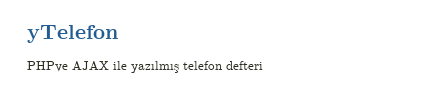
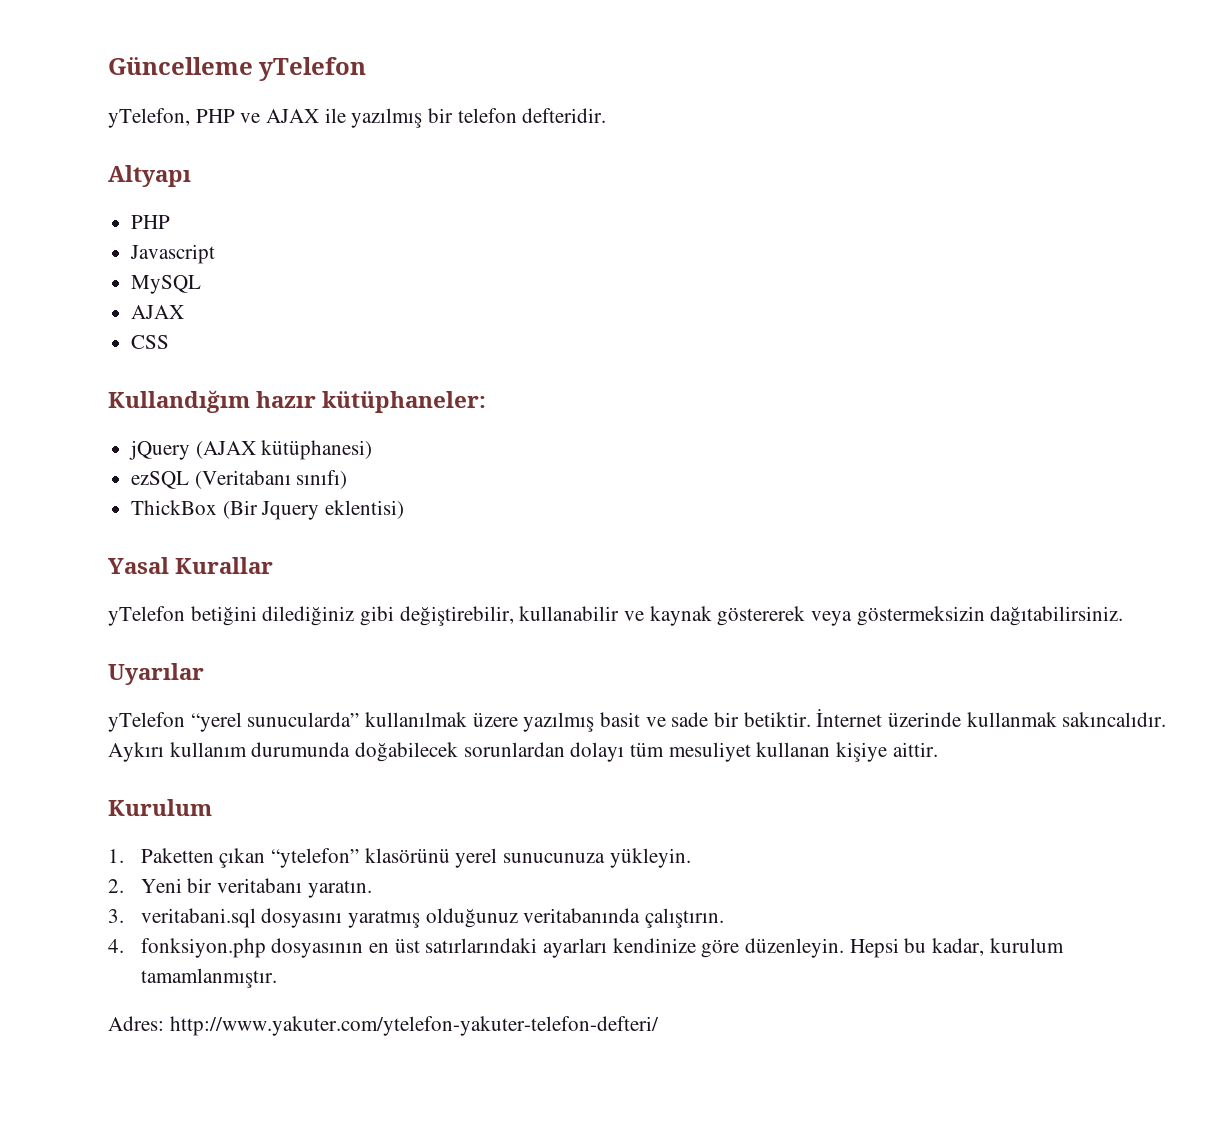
- yTelefon
+ Güncelleme yTelefon
- PHPve AJAX ile yazılmış telefon defteri
+ yTelefon, PHP ve AJAX ile yazılmış bir telefon defteridir.
+ Altyapı
+ PHP
+ Javascript
+ MySQL
+ AJAX
+ CSS
+ Kullandığım hazır kütüphaneler:
+ jQuery (AJAX kütüphanesi)
+ ezSQL (Veritabanı sınıfı)
+ ThickBox (Bir Jquery eklentisi)
+ Yasal Kurallar
+ yTelefon betiğini dilediğiniz gibi değiştirebilir, kullanabilir ve kaynak göstererek veya göstermeksizin dağıtabilirsiniz.
+ Uyarılar
+ yTelefon “yerel sunucularda” kullanılmak üzere yazılmış basit ve sade bir betiktir. İnternet üzerinde kullanmak sakıncalıdır. Aykırı kullanım durumunda doğabilecek sorunlardan dolayı tüm mesuliyet kullanan kişiye aittir.
+ Kurulum
+ 1. Paketten çıkan “ytelefon” klasörünü yerel sunucunuza yükleyin.
+ 2. Yeni bir veritabanı yaratın.
+ 3. veritabani.sql dosyasını yaratmış olduğunuz veritabanında çalıştırın.
+ 4. fonksiyon.php dosyasının en üst satırlarındaki ayarları kendinize göre düzenleyin. Hepsi bu kadar, kurulum tamamlanmıştır.
+ Adres: http://www.yakuter.com/ytelefon-yakuter-telefon-defteri/

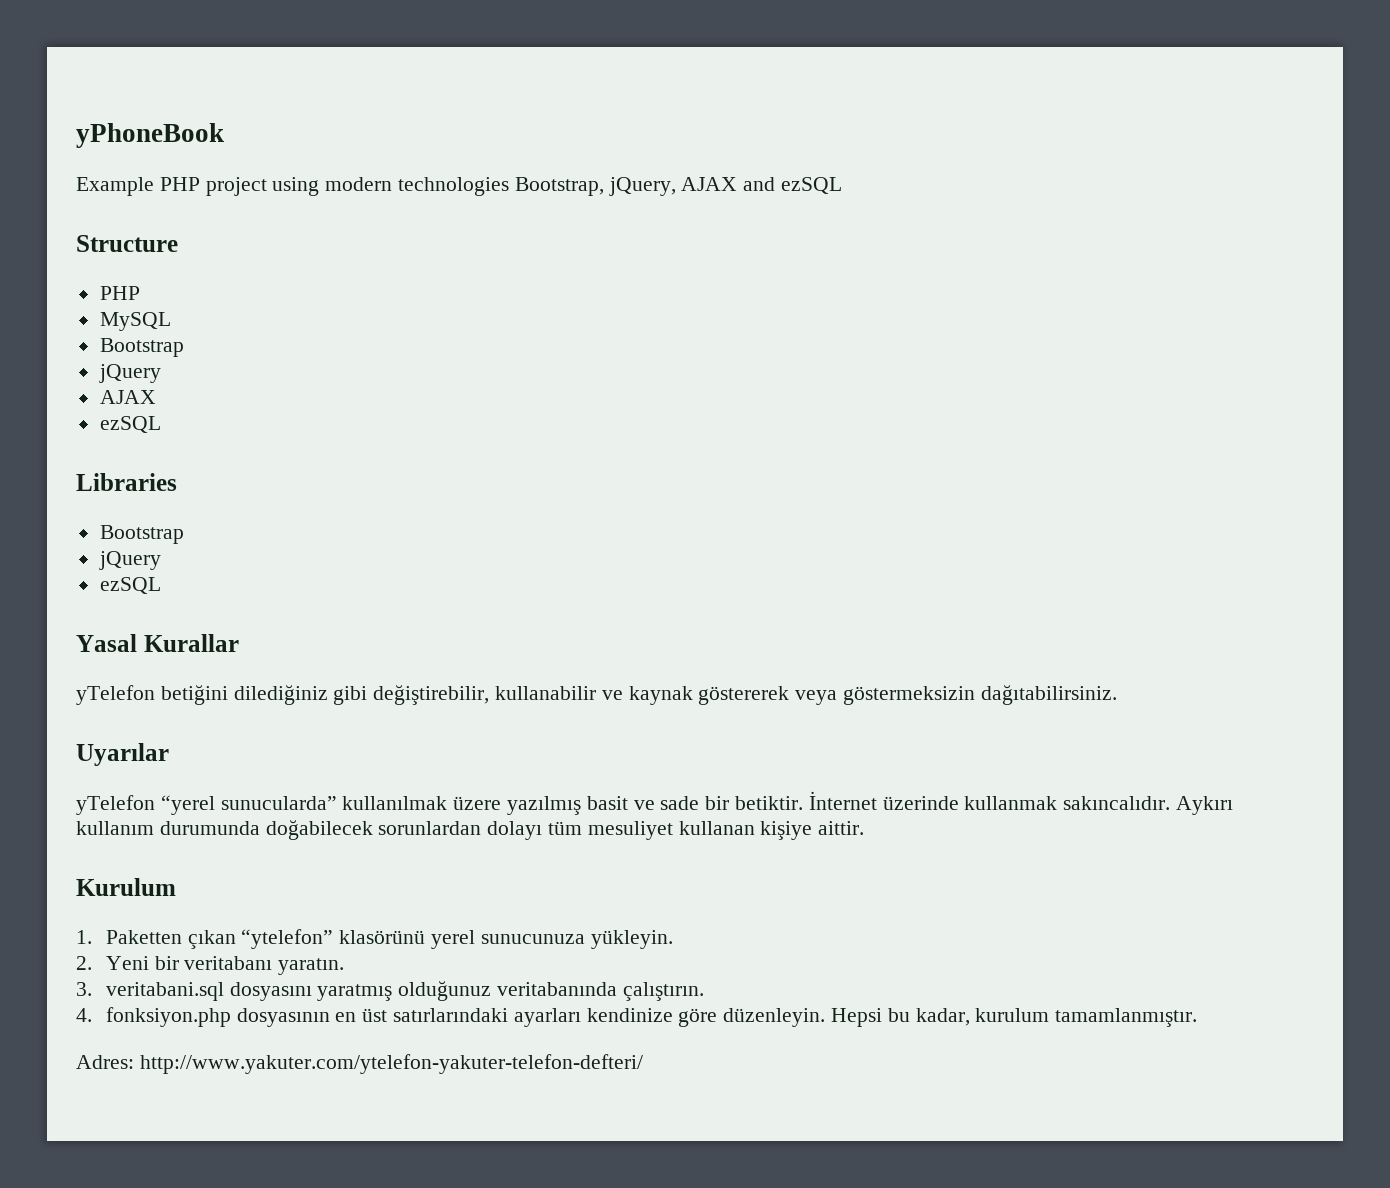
- Güncelleme yTelefon
- yTelefon, PHP ve AJAX ile yazılmış bir telefon defteridir.
- Altyapı
+ yPhoneBook
+ Example PHP project using modern technologies Bootstrap, jQuery, AJAX and ezSQL
+ Structure
  PHP
- Javascript
  MySQL
+ Bootstrap
+ jQuery
  AJAX
- CSS
- Kullandığım hazır kütüphaneler:
- jQuery (AJAX kütüphanesi)
- ezSQL (Veritabanı sınıfı)
- ThickBox (Bir Jquery eklentisi)
+ ezSQL
+ Libraries
+ Bootstrap
+ jQuery
+ ezSQL

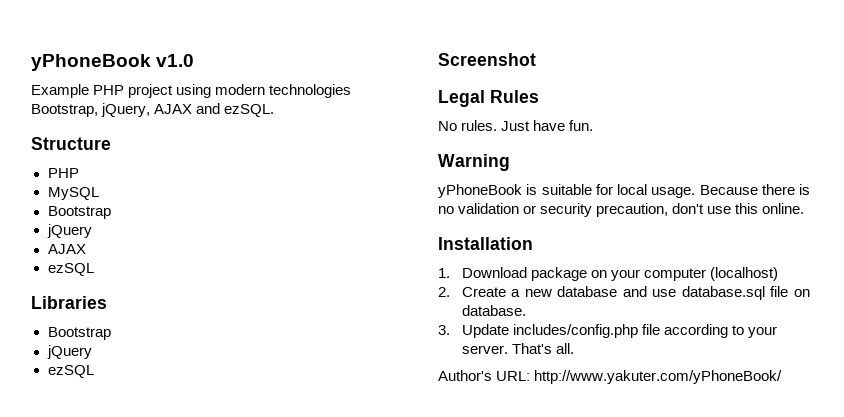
- yPhoneBook
+ yPhoneBook v1.0
- Example PHP project using modern technologies Bootstrap, jQuery, AJAX and ezSQL
+ Example PHP project using modern technologies Bootstrap, jQuery, AJAX and ezSQL.
- Yasal Kurallar
- yTelefon betiğini dilediğiniz gibi değiştirebilir, kullanabilir ve kaynak göstererek veya göstermeksizin dağıtabilirsiniz.
- Uyarılar
- yTelefon “yerel sunucularda” kullanılmak üzere yazılmış basit ve sade bir betiktir. İnternet üzerinde kullanmak sakıncalıdır. Aykırı kullanım durumunda doğabilecek sorunlardan dolayı tüm mesuliyet kullanan kişiye aittir.
- Kurulum
- 1. Paketten çıkan “ytelefon” klasörünü yerel sunucunuza yükleyin.
- 2. Yeni bir veritabanı yaratın.
- 3. veritabani.sql dosyasını yaratmış olduğunuz veritabanında çalıştırın.
- 4. fonksiyon.php dosyasının en üst satırlarındaki ayarları kendinize göre düzenleyin. Hepsi bu kadar, kurulum tamamlanmıştır.
- Adres: http://www.yakuter.com/ytelefon-yakuter-telefon-defteri/
+ Screenshot
+ Legal Rules
+ No rules. Just have fun.
+ Warning
+ yPhoneBook is suitable for local usage. Because there is no validation or security precaution, don't use this online.
+ Installation
+ 1. Download package on your computer (localhost)
+ 2. Create a new database and use database.sql file on database.
+ 3. Update includes/config.php file according to your server. That's all.
+ Author's URL: http://www.yakuter.com/yPhoneBook/

